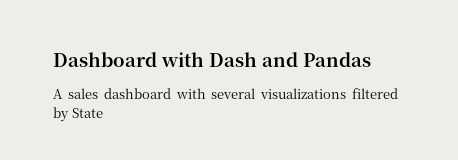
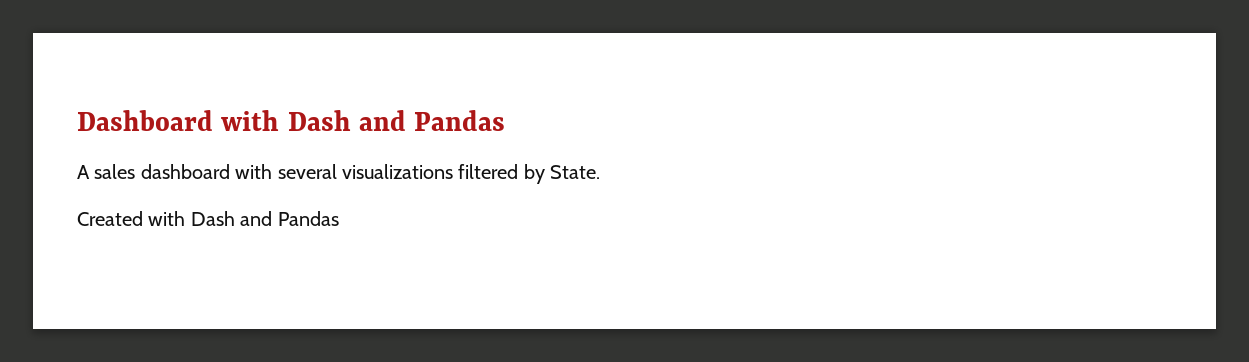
- A sales dashboard with several visualizations filtered by State
+ A sales dashboard with several visualizations filtered by State.
+ Created with Dash and Pandas

